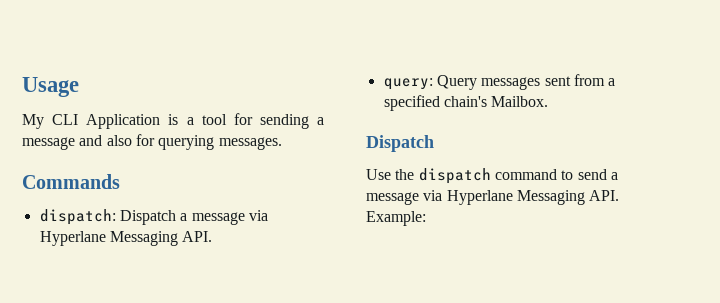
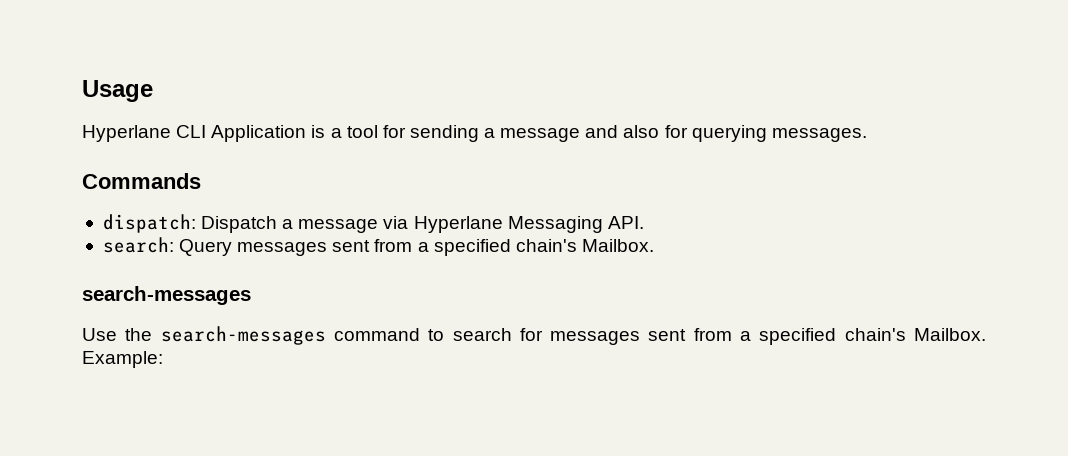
- My CLI Application is a tool for sending a message and also for querying messages.
+ Hyperlane CLI Application is a tool for sending a message and also for querying messages.
- query: Query messages sent from a specified chain's Mailbox.
- Dispatch
+ search: Query messages sent from a specified chain's Mailbox.
+ search-messages
- Use the dispatch command to send a message via Hyperlane Messaging API. Example:
+ Use the search-messages command to search for messages sent from a specified chain's Mailbox. Example:

